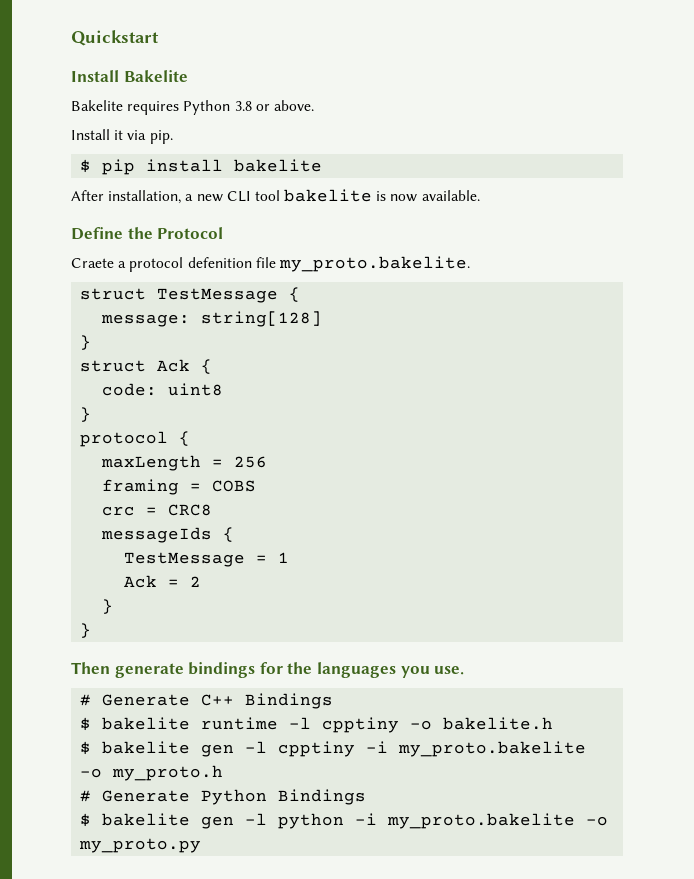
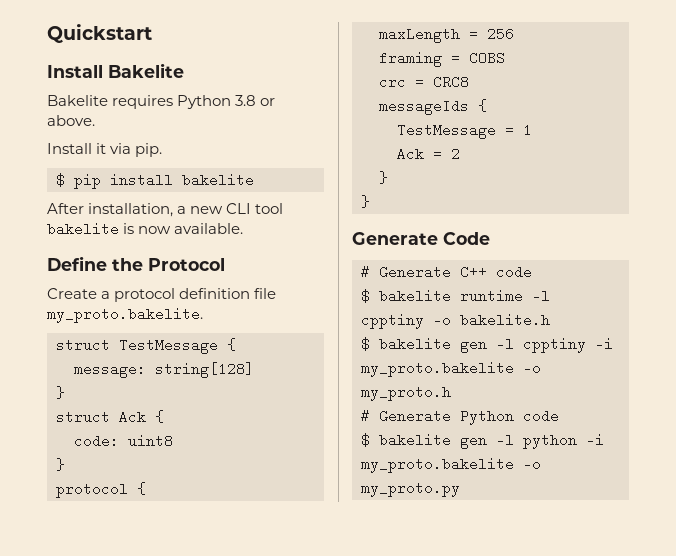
- Craete a protocol defenition file my_proto.bakelite.
+ Create a protocol definition file my_proto.bakelite.
- Then generate bindings for the languages you use.
+ Generate Code
- # Generate C++ Bindings
+ # Generate C++ code
- # Generate Python Bindings
+ # Generate Python code

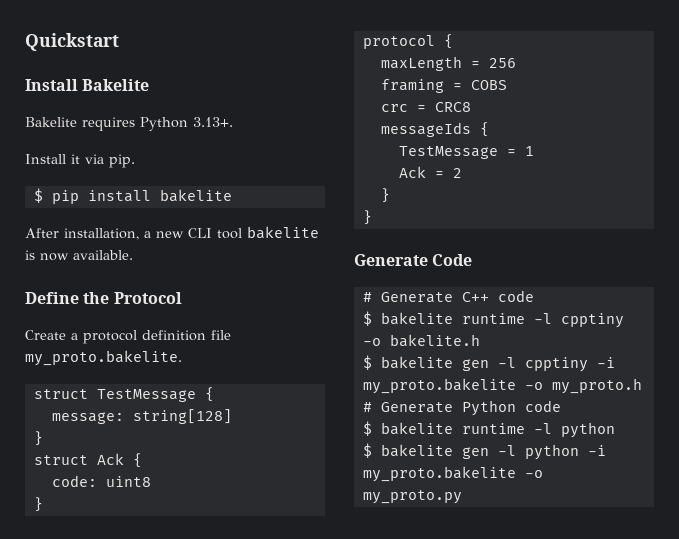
- Bakelite requires Python 3.8 or above.
+ Bakelite requires Python 3.13+.
+ $ bakelite runtime -l python

